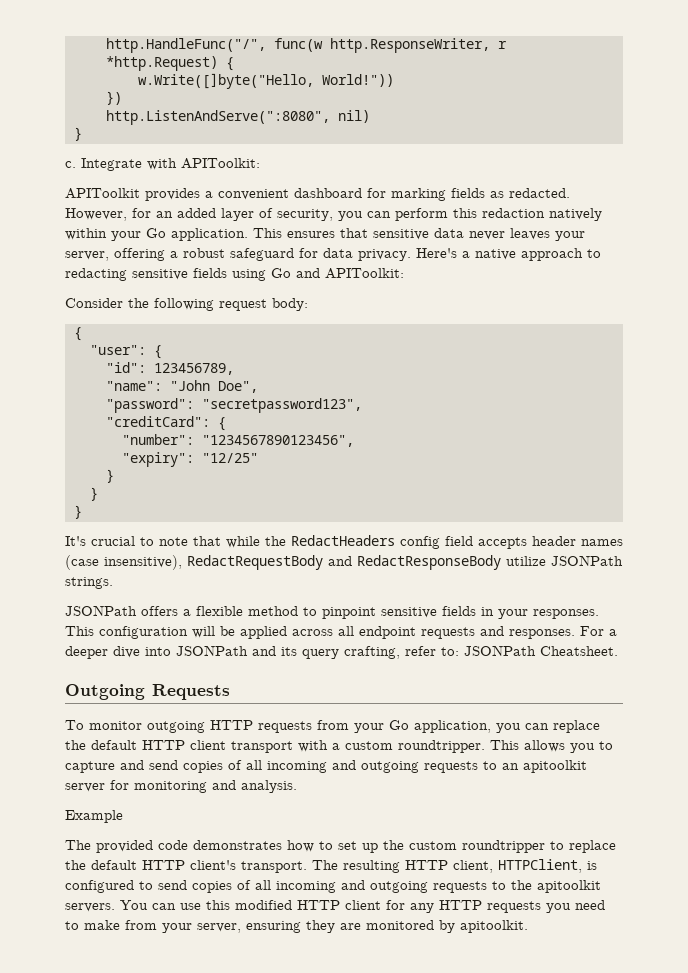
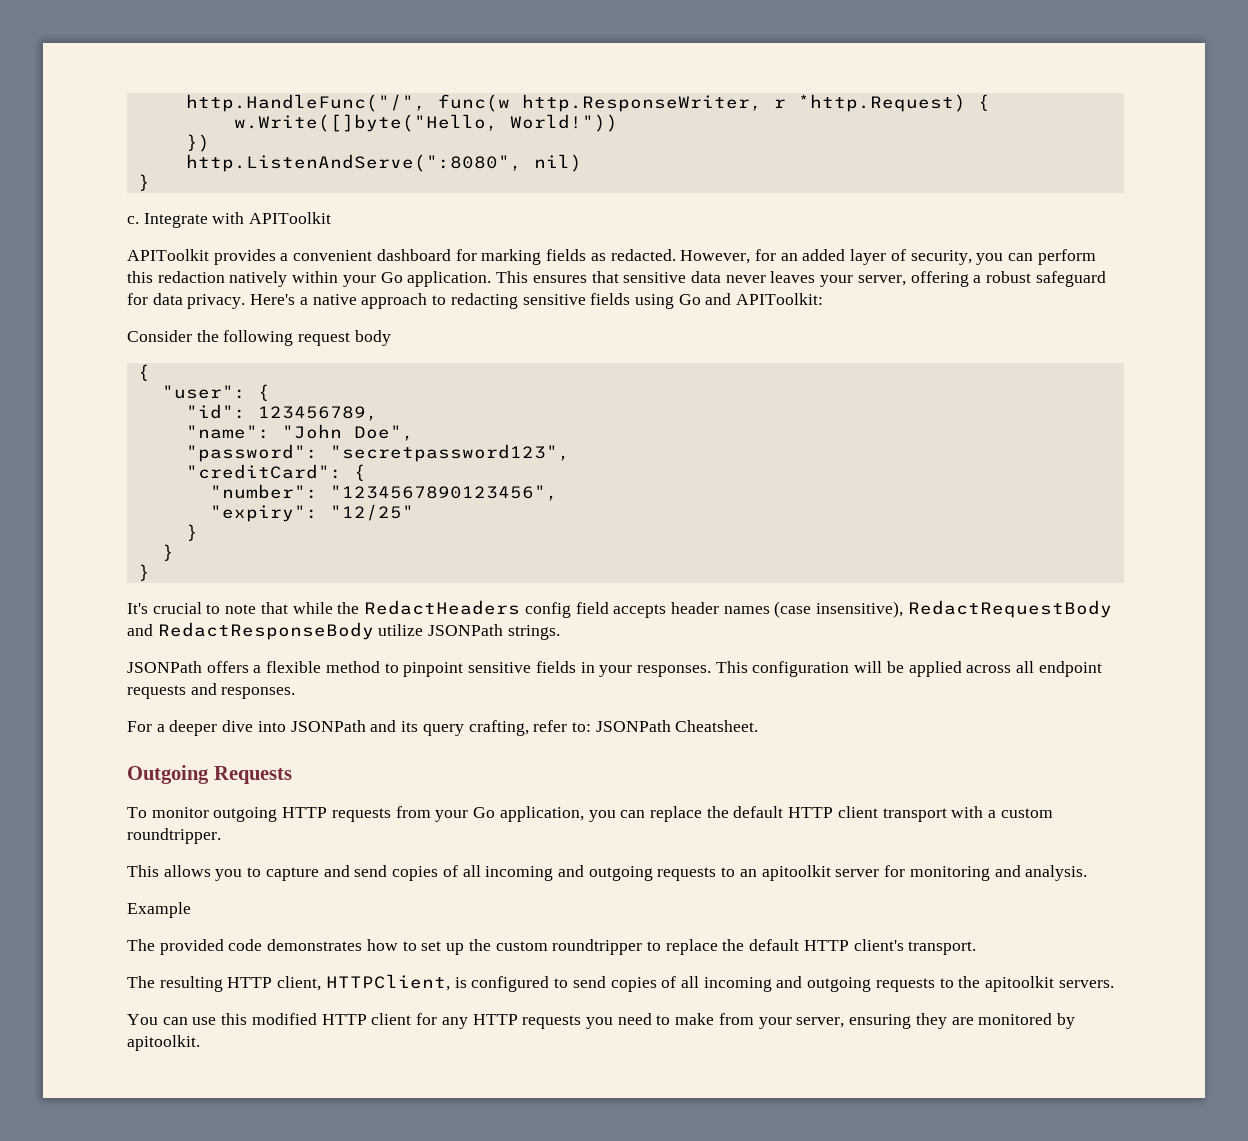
- Integrate with APIToolkit:
+ Integrate with APIToolkit
- Consider the following request body:
+ Consider the following request body
- This configuration will be applied across all endpoint requests and responses. For a deeper dive into JSONPath and its query crafting, refer to: JSONPath Cheatsheet.
+ This configuration will be applied across all endpoint requests and responses.
+ For a deeper dive into JSONPath and its query crafting, refer to: JSONPath Cheatsheet.
- To monitor outgoing HTTP requests from your Go application, you can replace the default HTTP client transport with a custom roundtripper. This allows you to capture and send copies of all incoming and outgoing requests to an apitoolkit server for monitoring and analysis.
+ To monitor outgoing HTTP requests from your Go application, you can replace the default HTTP client transport with a custom roundtripper.
+ This allows you to capture and send copies of all incoming and outgoing requests to an apitoolkit server for monitoring and analysis.
- The provided code demonstrates how to set up the custom roundtripper to replace the default HTTP client's transport. The resulting HTTP client, HTTPClient, is configured to send copies of all incoming and outgoing requests to the apitoolkit servers. You can use this modified HTTP client for any HTTP requests you need to make from your server, ensuring they are monitored by apitoolkit.
+ The provided code demonstrates how to set up the custom roundtripper to replace the default HTTP client's transport.
+ The resulting HTTP client, HTTPClient, is configured to send copies of all incoming and outgoing requests to the apitoolkit servers.
+ You can use this modified HTTP client for any HTTP requests you need to make from your server, ensuring they are monitored by apitoolkit.

